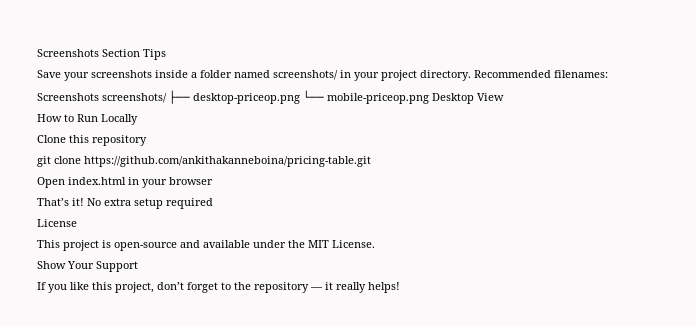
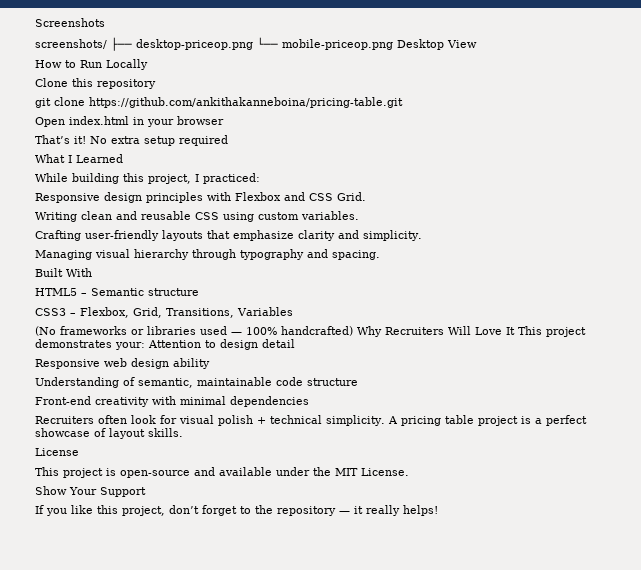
- Screenshots Section Tips
- Save your screenshots inside a folder named screenshots/ in your project directory. Recommended filenames:
- Screenshots screenshots/ ├── desktop-priceop.png └── mobile-priceop.png Desktop View
+ Screenshots
+ screenshots/ ├── desktop-priceop.png └── mobile-priceop.png Desktop View
+ What I Learned
+ While building this project, I practiced:
+ Responsive design principles with Flexbox and CSS Grid.
+ Writing clean and reusable CSS using custom variables.
+ Crafting user-friendly layouts that emphasize clarity and simplicity.
+ Managing visual hierarchy through typography and spacing.
+ Built With
+ HTML5 – Semantic structure
+ CSS3 – Flexbox, Grid, Transitions, Variables
+ (No frameworks or libraries used — 100% handcrafted) Why Recruiters Will Love It This project demonstrates your: Attention to design detail
+ Responsive web design ability
+ Understanding of semantic, maintainable code structure
+ Front-end creativity with minimal dependencies
+ Recruiters often look for visual polish + technical simplicity. A pricing table project is a perfect showcase of layout skills.

